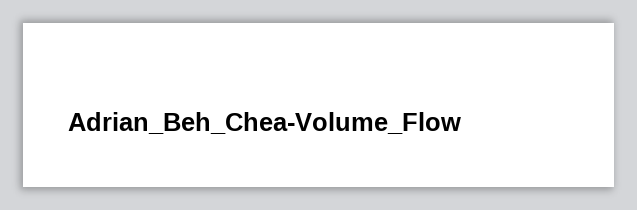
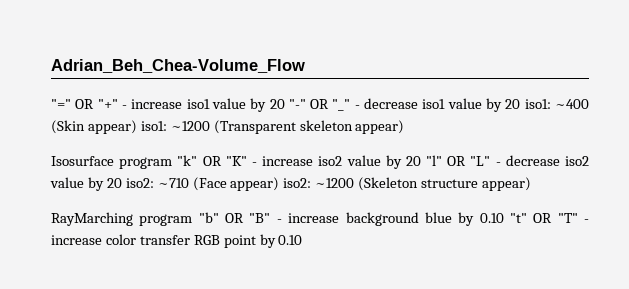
+ "=" OR "+" - increase iso1 value by 20 "-" OR "_" - decrease iso1 value by 20 iso1: ~400 (Skin appear) iso1: ~1200 (Transparent skeleton appear)
+ Isosurface program "k" OR "K" - increase iso2 value by 20 "l" OR "L" - decrease iso2 value by 20 iso2: ~710 (Face appear) iso2: ~1200 (Skeleton structure appear)
+ RayMarching program "b" OR "B" - increase background blue by 0.10 "t" OR "T" - increase color transfer RGB point by 0.10

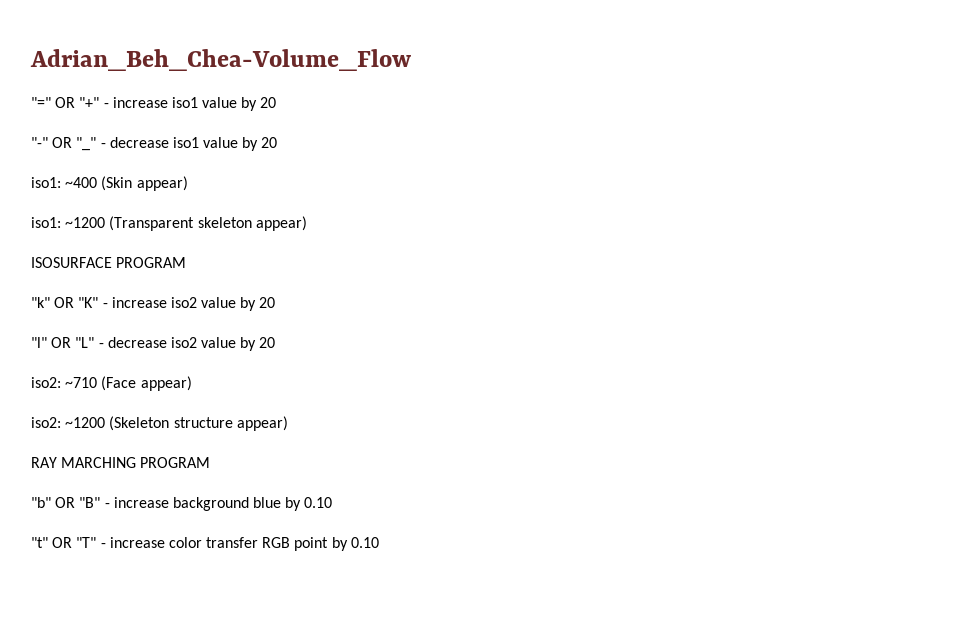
- "=" OR "+" - increase iso1 value by 20 "-" OR "_" - decrease iso1 value by 20 iso1: ~400 (Skin appear) iso1: ~1200 (Transparent skeleton appear)
+ "=" OR "+" - increase iso1 value by 20
+ "-" OR "_" - decrease iso1 value by 20
+ iso1: ~400 (Skin appear)
+ iso1: ~1200 (Transparent skeleton appear)
- Isosurface program "k" OR "K" - increase iso2 value by 20 "l" OR "L" - decrease iso2 value by 20 iso2: ~710 (Face appear) iso2: ~1200 (Skeleton structure appear)
+ ISOSURFACE PROGRAM
+ "k" OR "K" - increase iso2 value by 20
+ "l" OR "L" - decrease iso2 value by 20
+ iso2: ~710 (Face appear)
+ iso2: ~1200 (Skeleton structure appear)
- RayMarching program "b" OR "B" - increase background blue by 0.10 "t" OR "T" - increase color transfer RGB point by 0.10
+ RAY MARCHING PROGRAM
+ "b" OR "B" - increase background blue by 0.10
+ "t" OR "T" - increase color transfer RGB point by 0.10

